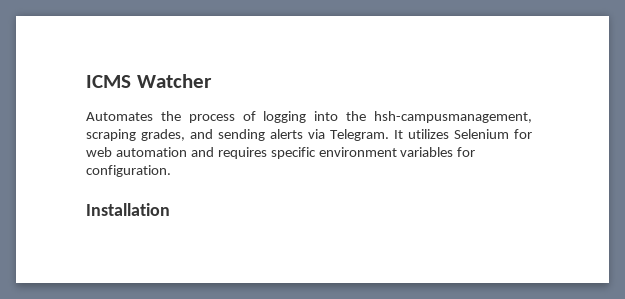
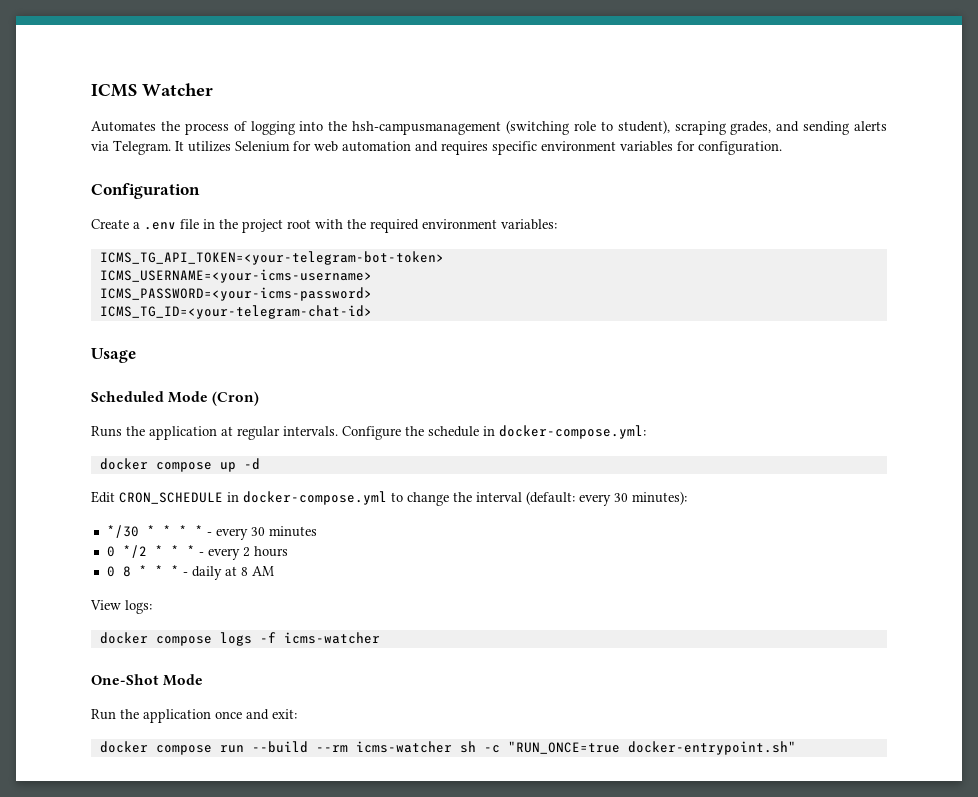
- Automates the process of logging into the hsh-campusmanagement, scraping grades, and sending alerts via Telegram.
+ Automates the process of logging into the hsh-campusmanagement (switching role to student), scraping grades, and sending alerts via Telegram.
- Installation
+ Configuration
+ Create a .env file in the project root with the required environment variables:
+ ICMS_TG_API_TOKEN=<your-telegram-bot-token>
+ ICMS_USERNAME=<your-icms-username>
+ ICMS_PASSWORD=<your-icms-password>
+ ICMS_TG_ID=<your-telegram-chat-id>
+ Usage
+ Scheduled Mode (Cron)
+ Runs the application at regular intervals. Configure the schedule in docker-compose.yml:
+ docker compose up -d
+ Edit CRON_SCHEDULE in docker-compose.yml to change the interval (default: every 30 minutes):
+ */30 * * * * - every 30 minutes
+ 0 */2 * * * - every 2 hours
+ 0 8 * * * - daily at 8 AM
+ View logs:
+ docker compose logs -f icms-watcher
+ One-Shot Mode
+ Run the application once and exit:
+ docker compose run --build --rm icms-watcher sh -c "RUN_ONCE=true docker-entrypoint.sh"

